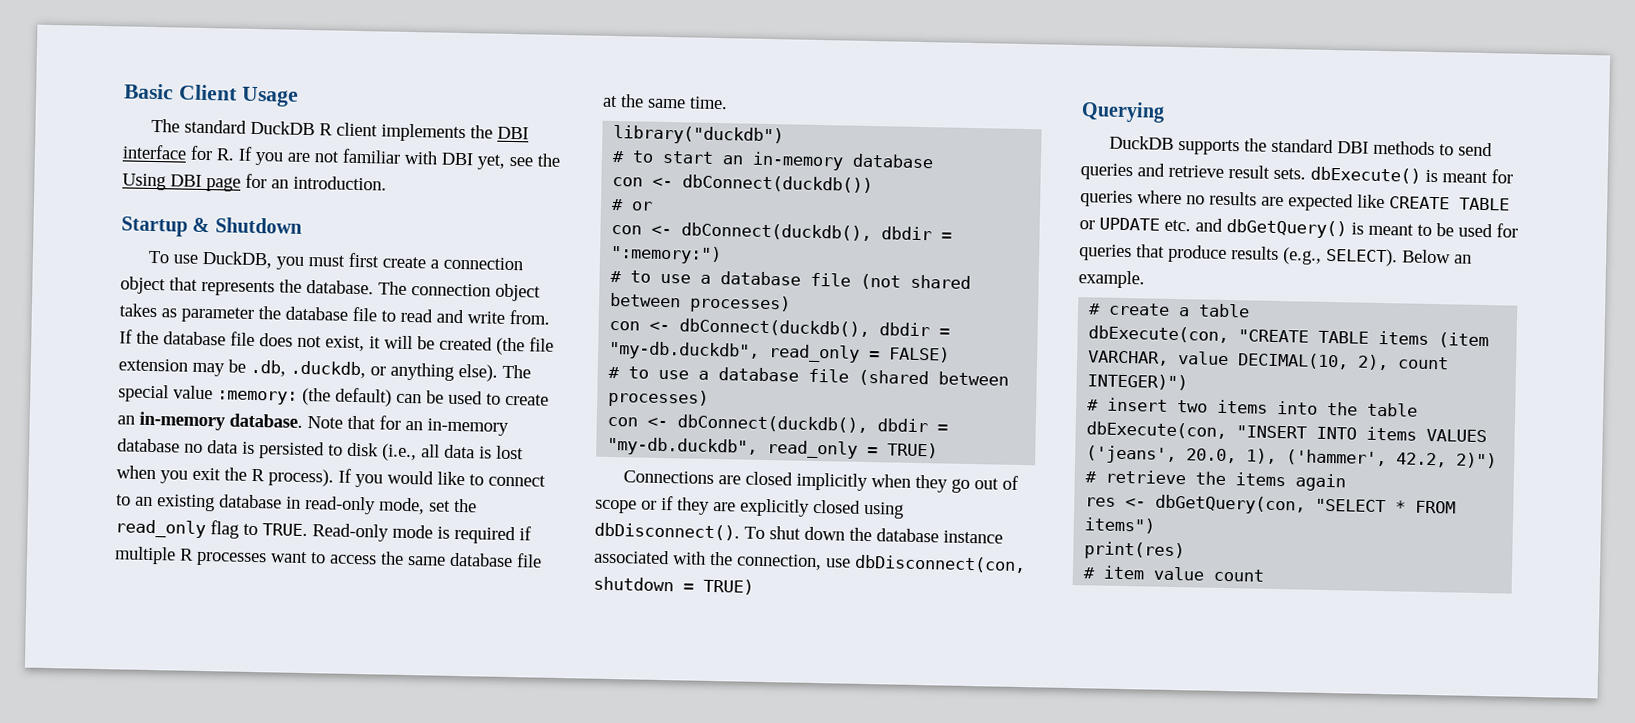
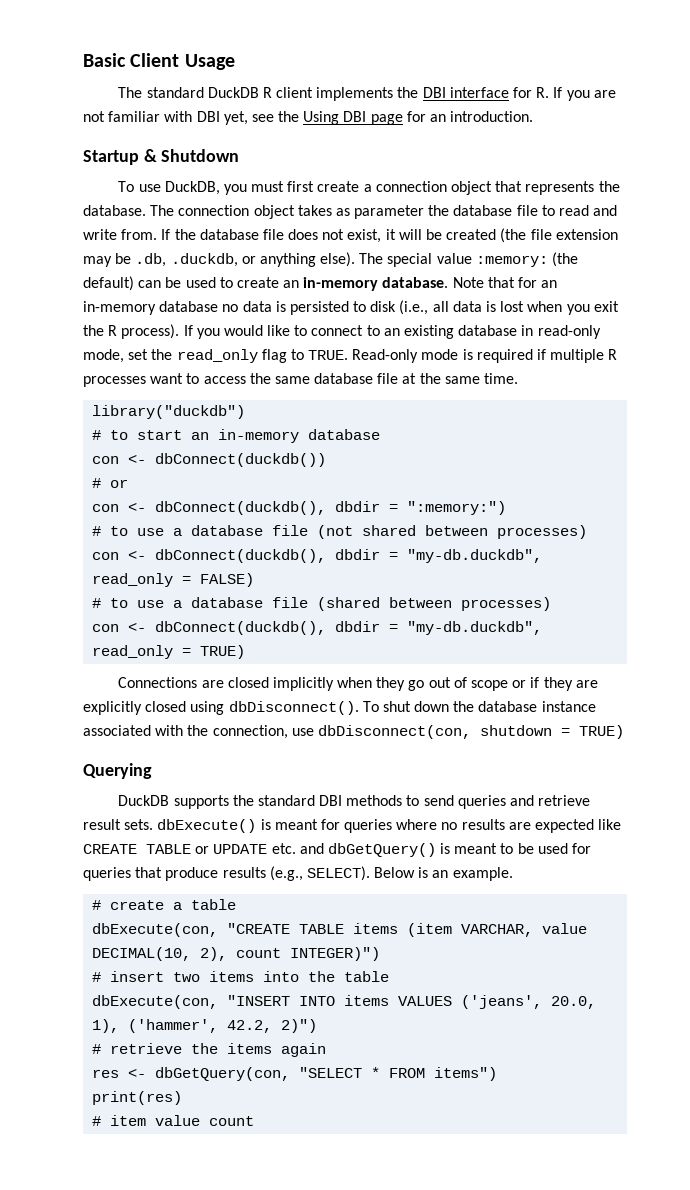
- Below an example.
+ Below is an example.

